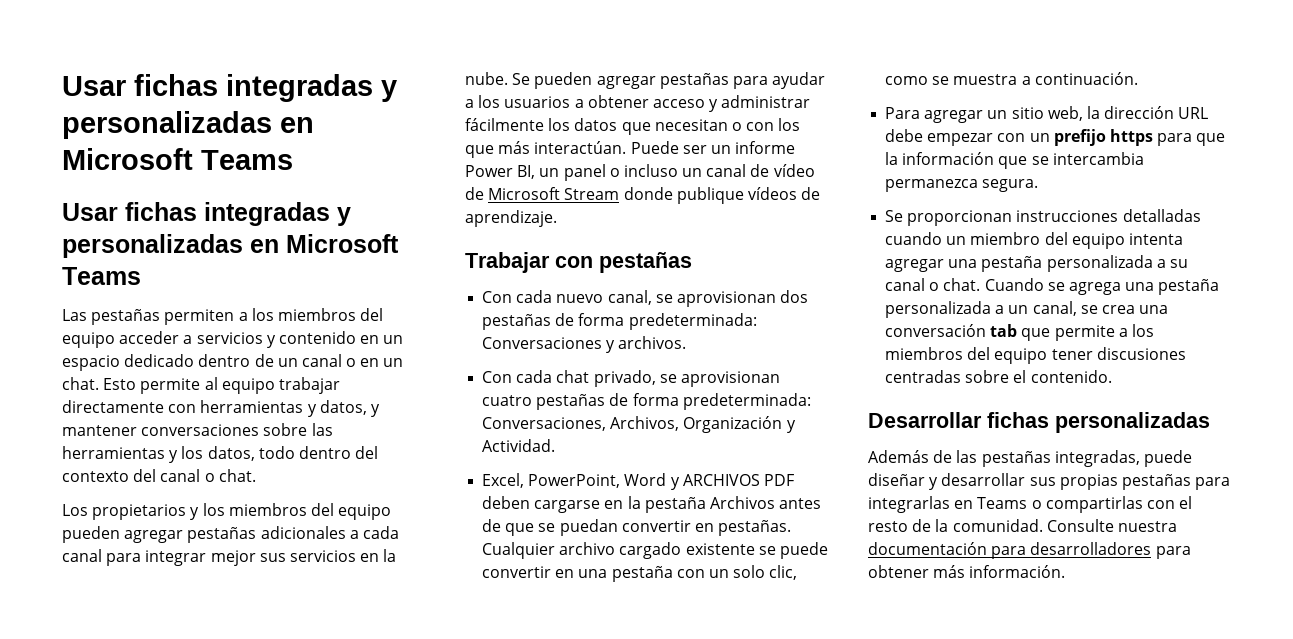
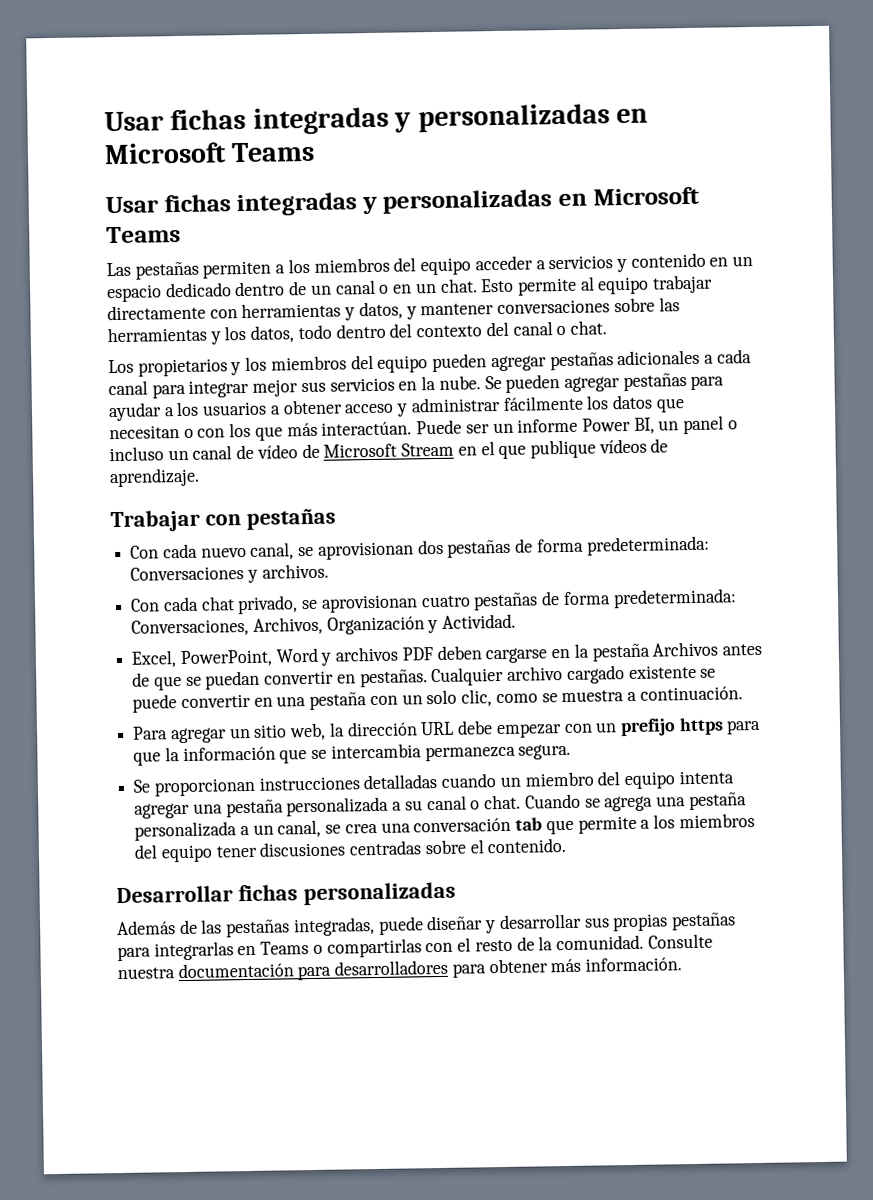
- Puede ser un informe Power BI, un panel o incluso un canal de vídeo de Microsoft Stream donde publique vídeos de aprendizaje.
+ Puede ser un informe Power BI, un panel o incluso un canal de vídeo de Microsoft Stream en el que publique vídeos de aprendizaje.
- Excel, PowerPoint, Word y ARCHIVOS PDF deben cargarse en la pestaña Archivos antes de que se puedan convertir en pestañas.
+ Excel, PowerPoint, Word y archivos PDF deben cargarse en la pestaña Archivos antes de que se puedan convertir en pestañas.

